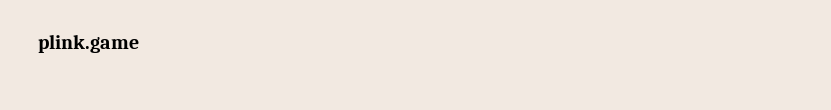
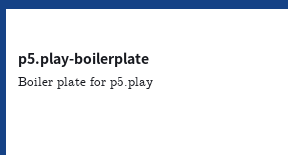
- plink.game
+ p5.play-boilerplate
+ Boiler plate for p5.play

